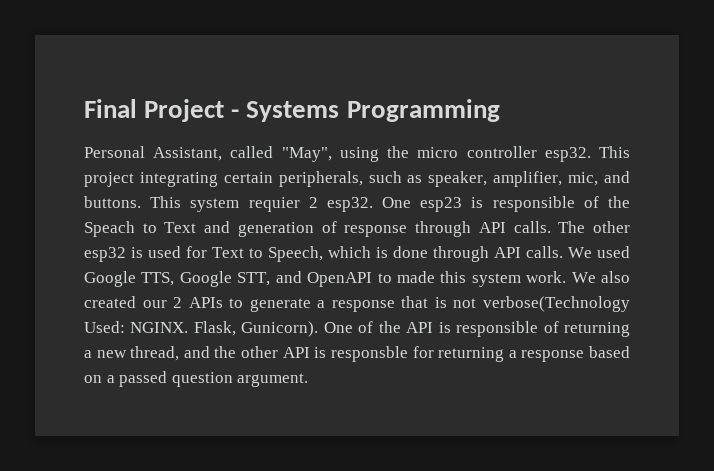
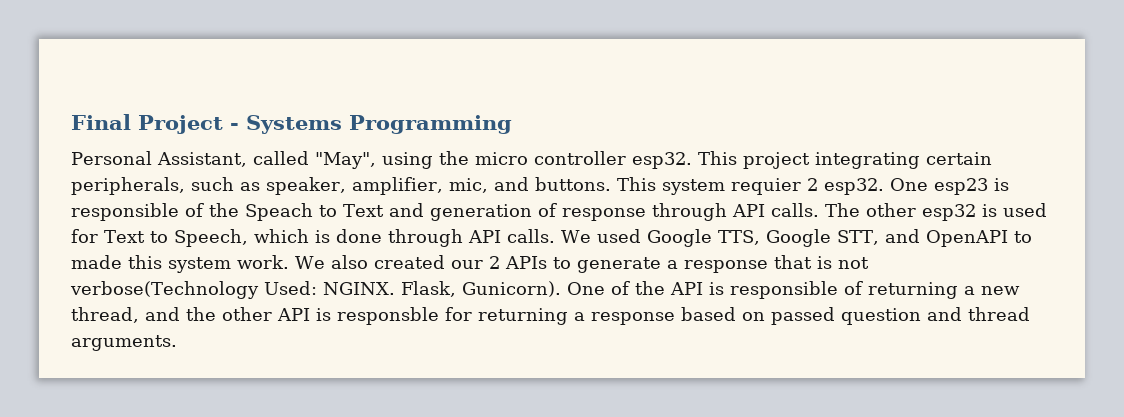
- One of the API is responsible of returning a new thread, and the other API is responsble for returning a response based on a passed question argument.
+ One of the API is responsible of returning a new thread, and the other API is responsble for returning a response based on passed question and thread arguments.

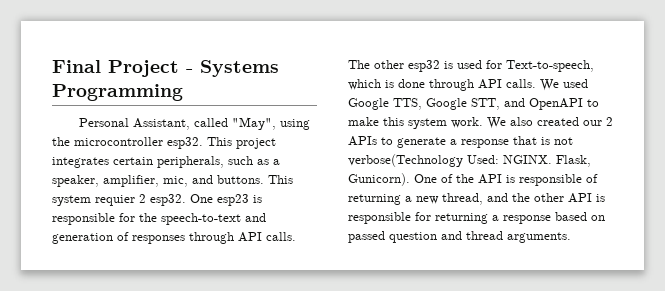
- Personal Assistant, called "May", using the micro controller esp32.
+ Personal Assistant, called "May", using the microcontroller esp32.
- This project integrating certain peripherals, such as speaker, amplifier, mic, and buttons.
+ This project integrates certain peripherals, such as a speaker, amplifier, mic, and buttons.
- One esp23 is responsible of the Speach to Text and generation of response through API calls.
+ One esp23 is responsible for the speech-to-text and generation of responses through API calls.
- The other esp32 is used for Text to Speech, which is done through API calls.
+ The other esp32 is used for Text-to-speech, which is done through API calls.
- We used Google TTS, Google STT, and OpenAPI to made this system work.
+ We used Google TTS, Google STT, and OpenAPI to make this system work.
- One of the API is responsible of returning a new thread, and the other API is responsble for returning a response based on passed question and thread arguments.
+ One of the API is responsible of returning a new thread, and the other API is responsible for returning a response based on passed question and thread arguments.

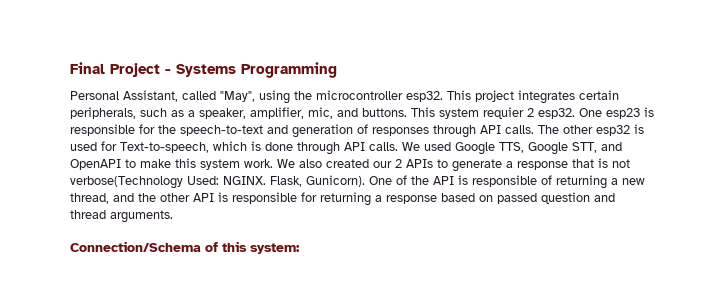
+ Connection/Schema of this system:

